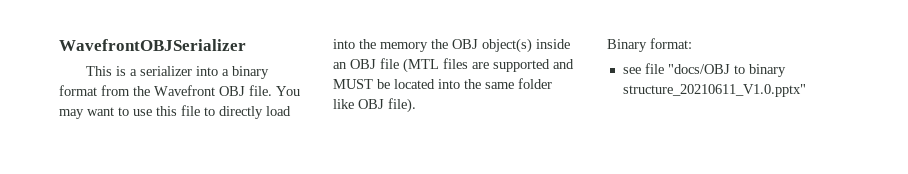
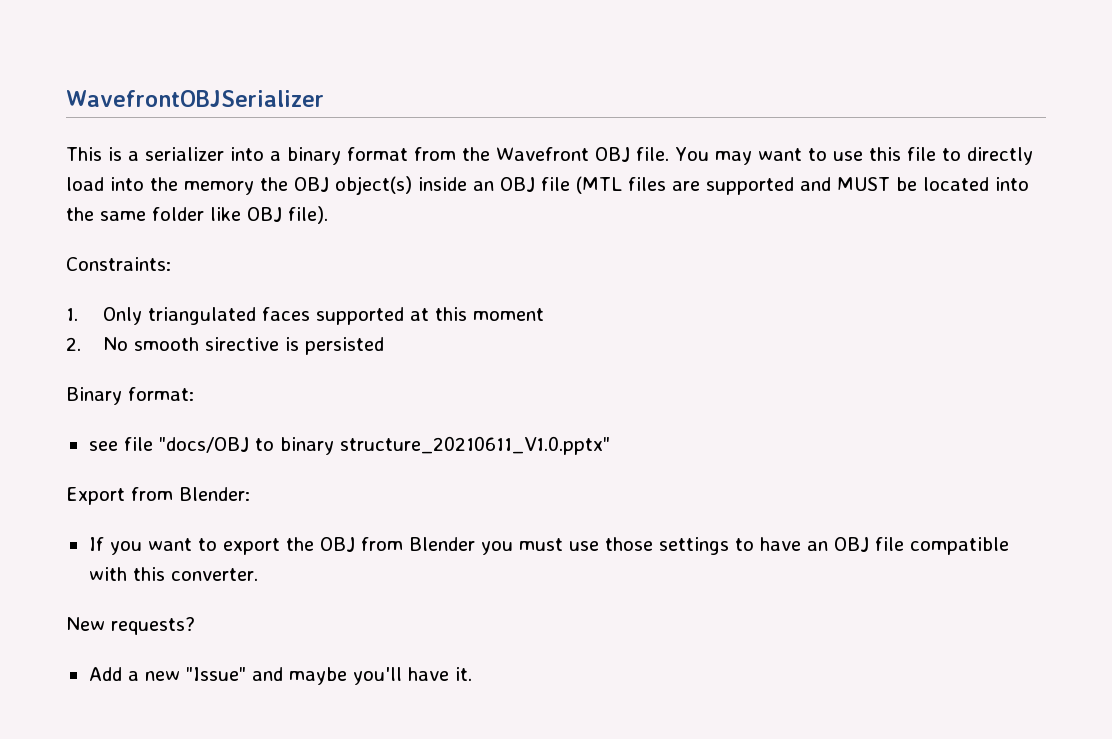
+ Constraints:
+ 1. Only triangulated faces supported at this moment
+ 2. No smooth sirective is persisted
+ Export from Blender:
+ If you want to export the OBJ from Blender you must use those settings to have an OBJ file compatible with this converter.
+ New requests?
+ Add a new "Issue" and maybe you'll have it.

